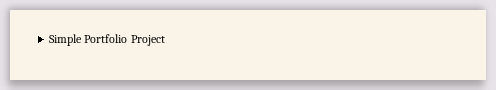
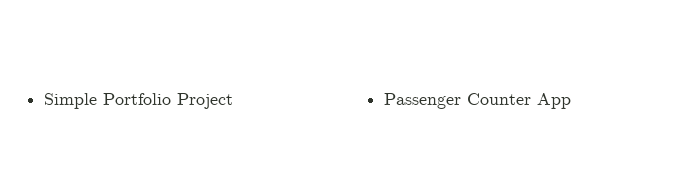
+ Passenger Counter App

